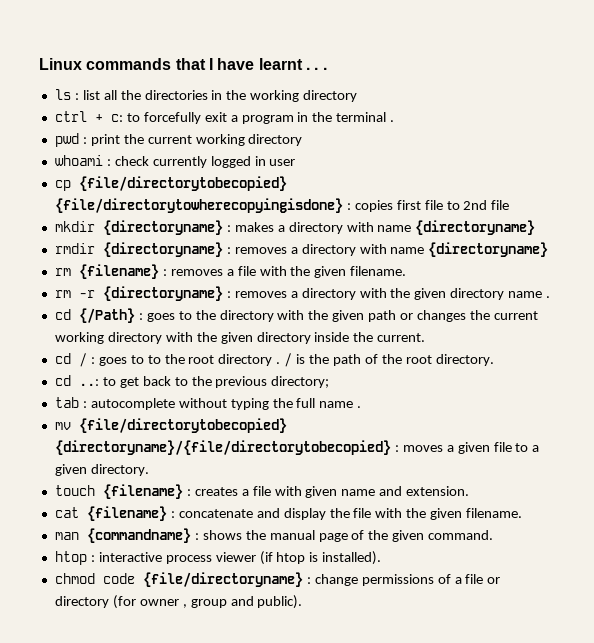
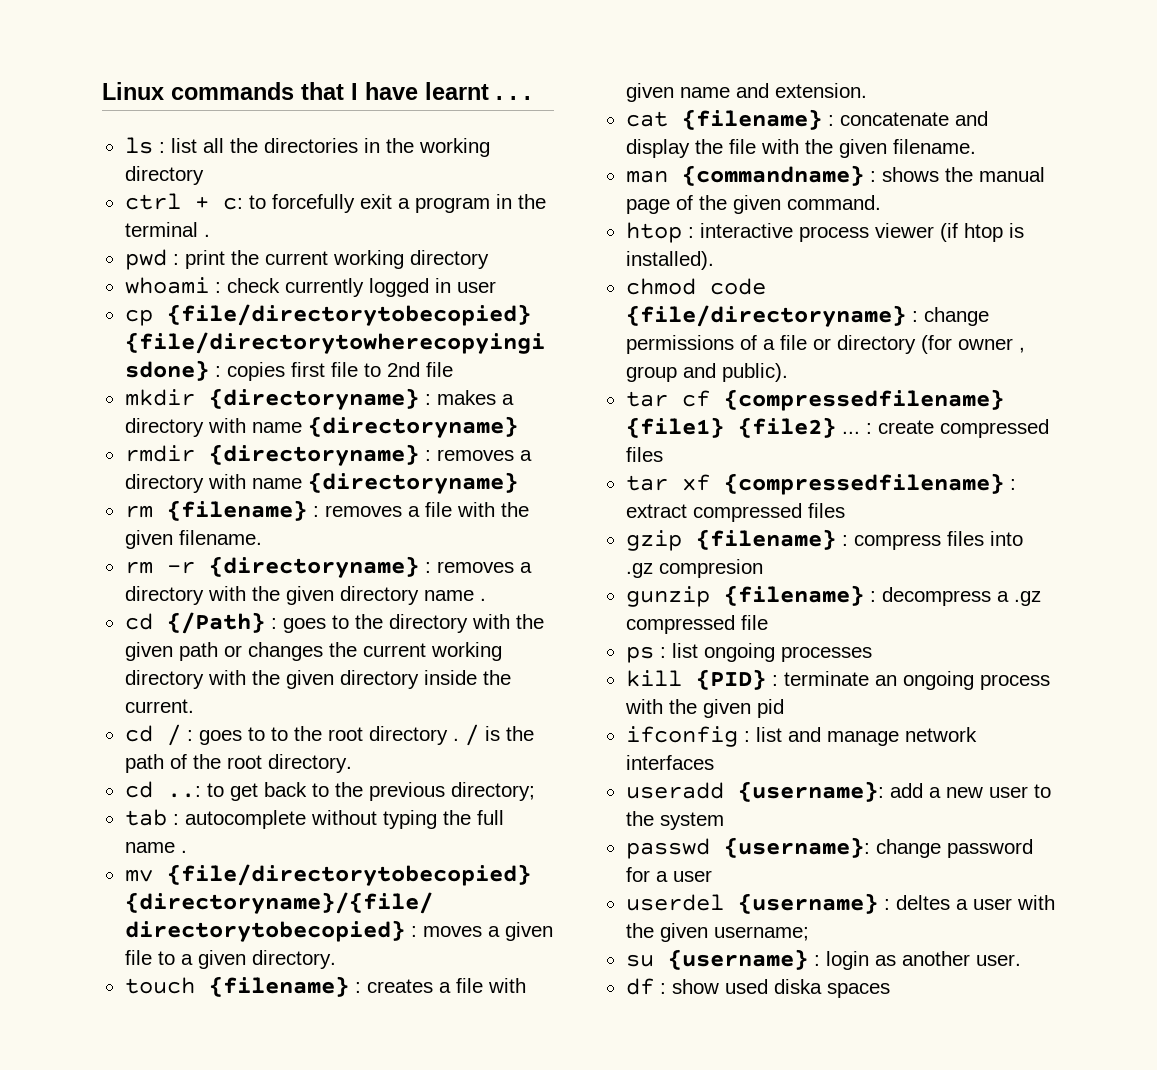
+ tar cf {compressedfilename} {file1} {file2} ... : create compressed files
+ tar xf {compressedfilename} : extract compressed files
+ gzip {filename} : compress files into .gz compresion
+ gunzip {filename} : decompress a .gz compressed file
+ ps : list ongoing processes
+ kill {PID} : terminate an ongoing process with the given pid
+ ifconfig : list and manage network interfaces
+ useradd {username}: add a new user to the system
+ passwd {username}: change password for a user
+ userdel {username} : deltes a user with the given username;
+ su {username} : login as another user.
+ df : show used diska spaces

